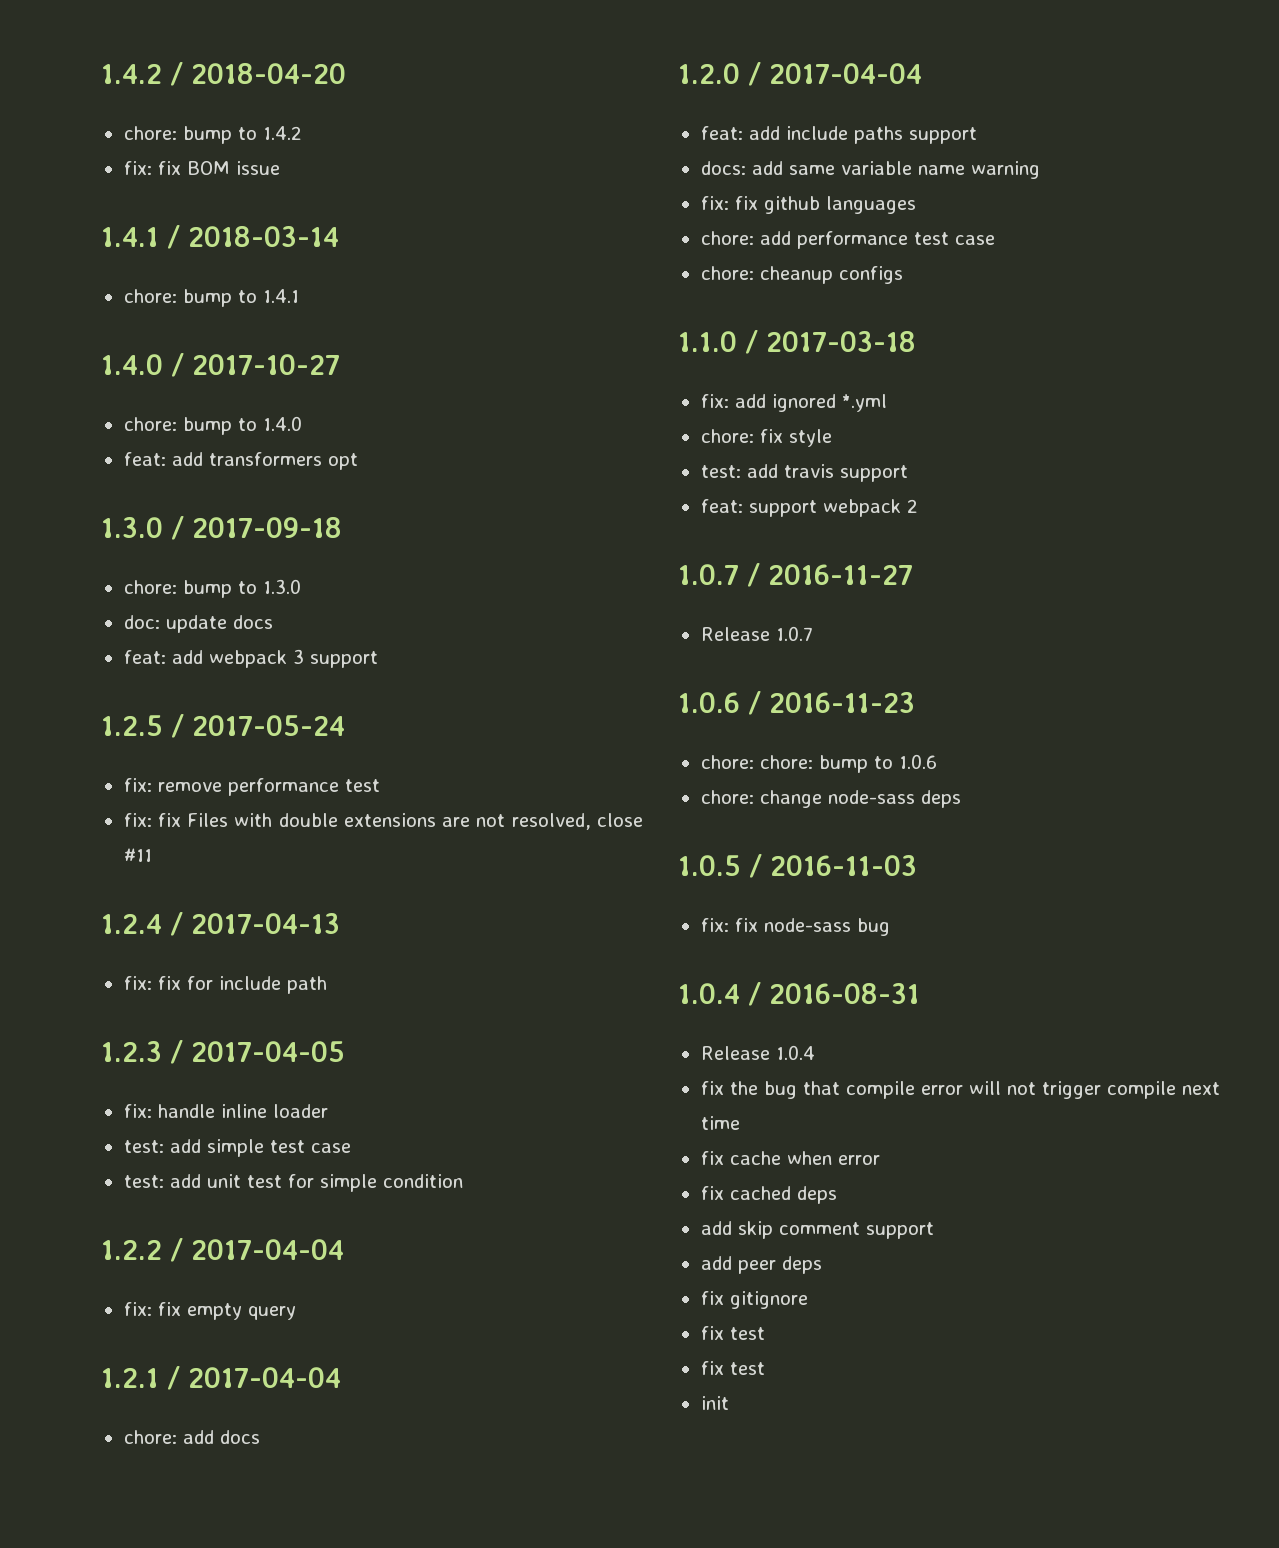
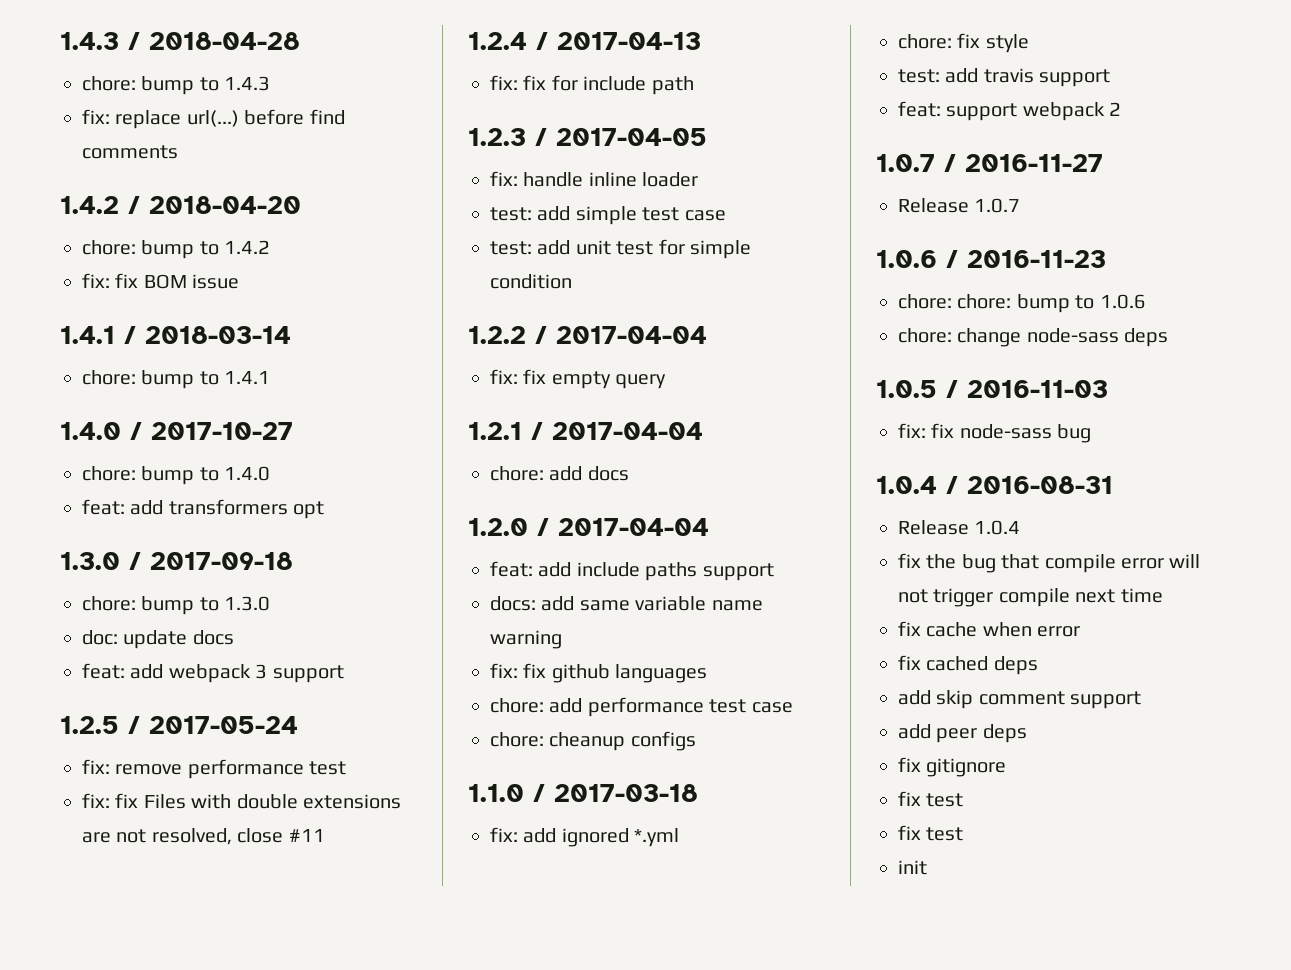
+ 1.4.3 / 2018-04-28
+ chore: bump to 1.4.3
+ fix: replace url(...) before find comments

